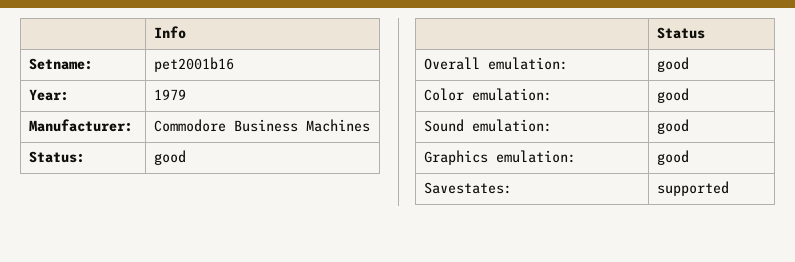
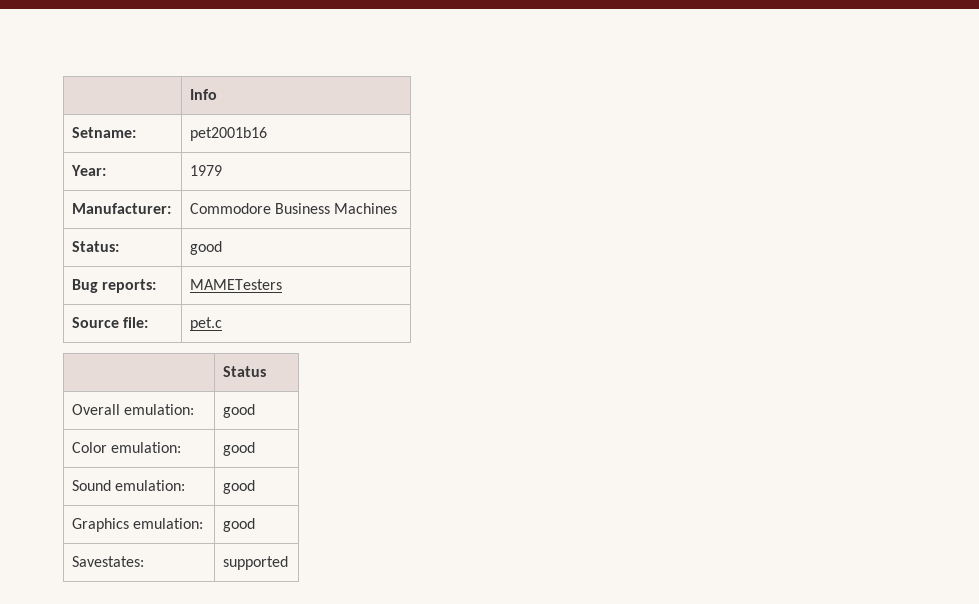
+ Bug reports: | MAMETesters
+ Source file: | pet.c

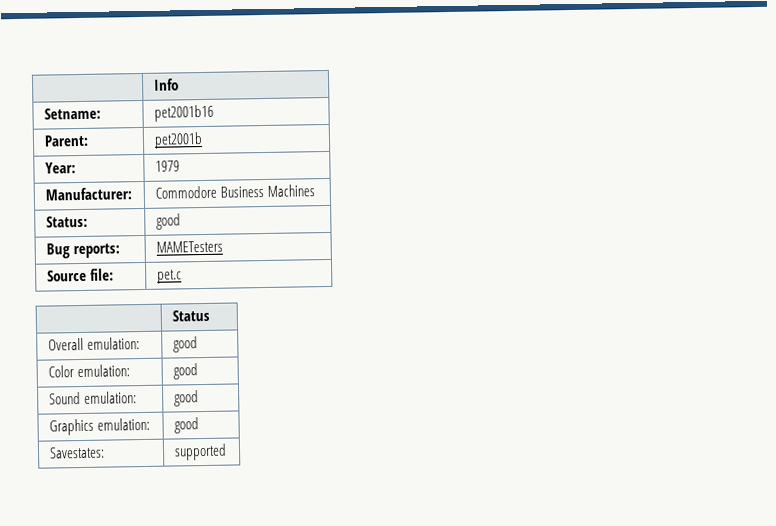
+ Parent: | pet2001b

